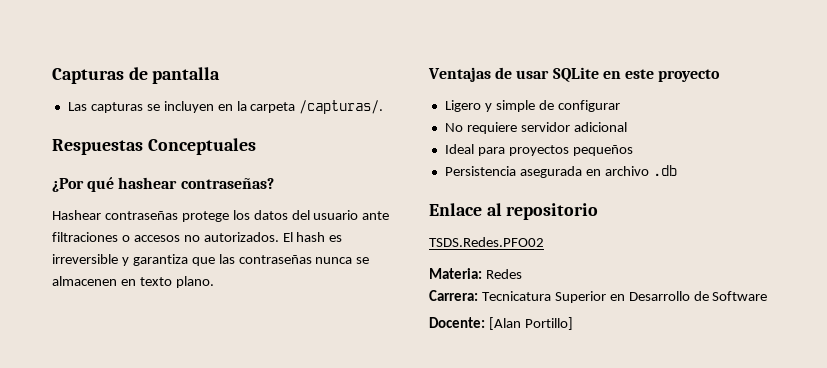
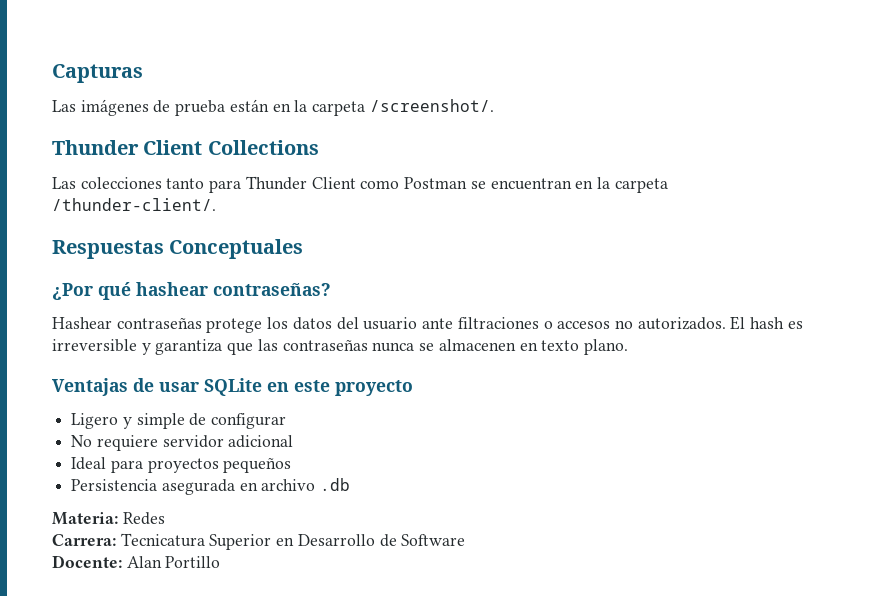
- Capturas de pantalla
- Las capturas se incluyen en la carpeta /capturas/.
+ Capturas
+ Las imágenes de prueba están en la carpeta /screenshot/.
+ Thunder Client Collections
+ Las colecciones tanto para Thunder Client como Postman se encuentran en la carpeta /thunder-client/.
- Enlace al repositorio
- TSDS.Redes.PFO02
- Docente: [Alan Portillo]
+ Docente: Alan Portillo

